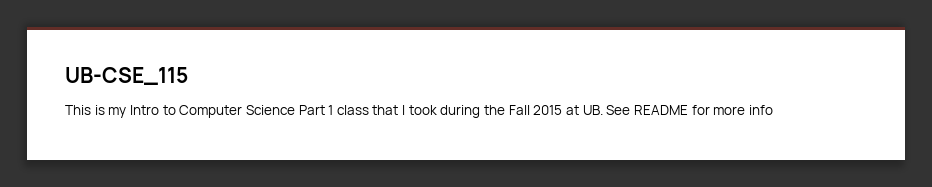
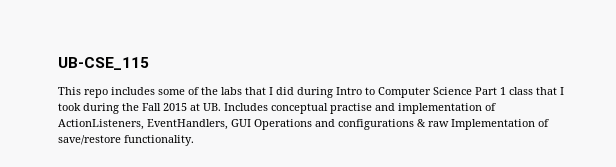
- This is my Intro to Computer Science Part 1 class that I took during the Fall 2015 at UB. See README for more info
+ This repo includes some of the labs that I did during Intro to Computer Science Part 1 class that I took during the Fall 2015 at UB. Includes conceptual practise and implementation of ActionListeners, EventHandlers, GUI Operations and configurations & raw Implementation of save/restore functionality.

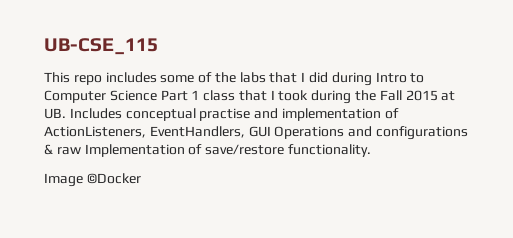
+ Image ©Docker

